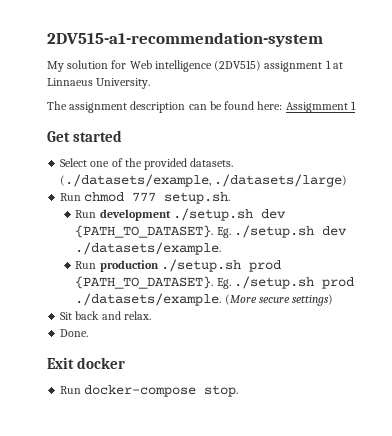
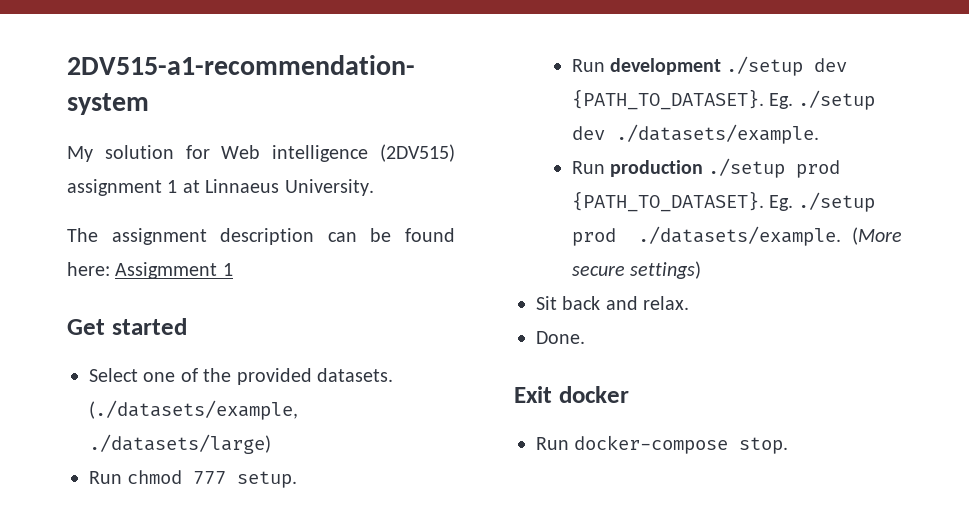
- Run chmod 777 setup.sh.
+ Run chmod 777 setup.
- Run development ./setup.sh dev {PATH_TO_DATASET}.
+ Run development ./setup dev {PATH_TO_DATASET}.
- Eg. ./setup.sh dev ./datasets/example.
+ Eg. ./setup dev ./datasets/example.
- Run production ./setup.sh prod {PATH_TO_DATASET}.
+ Run production ./setup prod {PATH_TO_DATASET}.
- Eg. ./setup.sh prod ./datasets/example. (More secure settings)
+ Eg. ./setup prod ./datasets/example. (More secure settings)

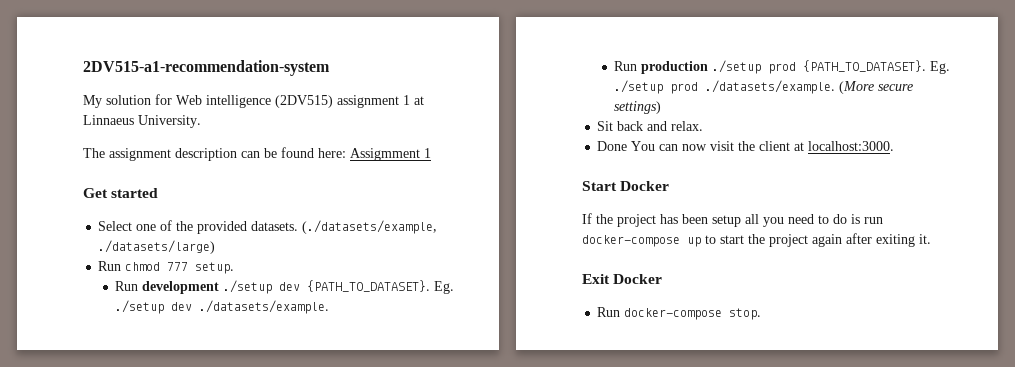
- Done.
+ Done You can now visit the client at localhost:3000.
+ Start Docker
+ If the project has been setup all you need to do is run docker-compose up to start the project again after exiting it.
- Exit docker
+ Exit Docker

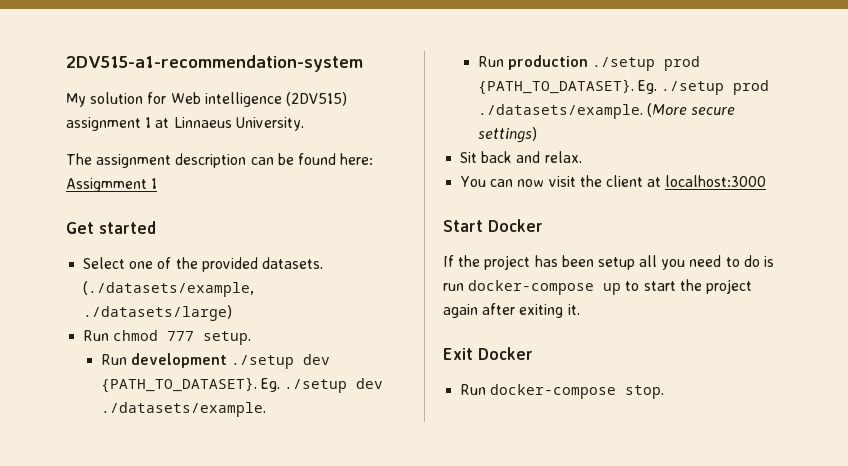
- Done You can now visit the client at localhost:3000.
+ You can now visit the client at localhost:3000

